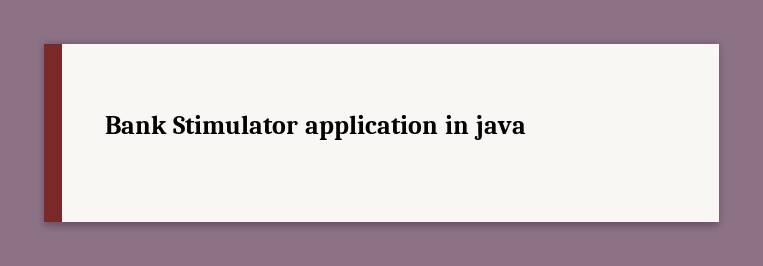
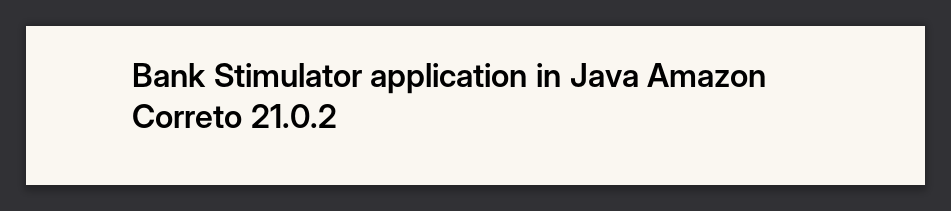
- Bank Stimulator application in java
+ Bank Stimulator application in Java Amazon Correto 21.0.2

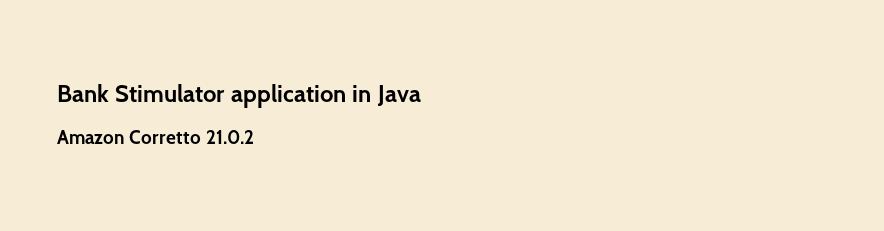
- Bank Stimulator application in Java Amazon Correto 21.0.2
+ Bank Stimulator application in Java
+ Amazon Corretto 21.0.2

